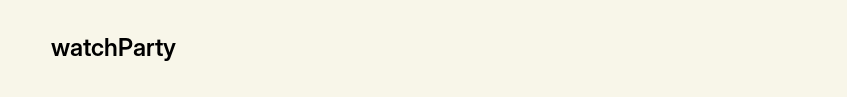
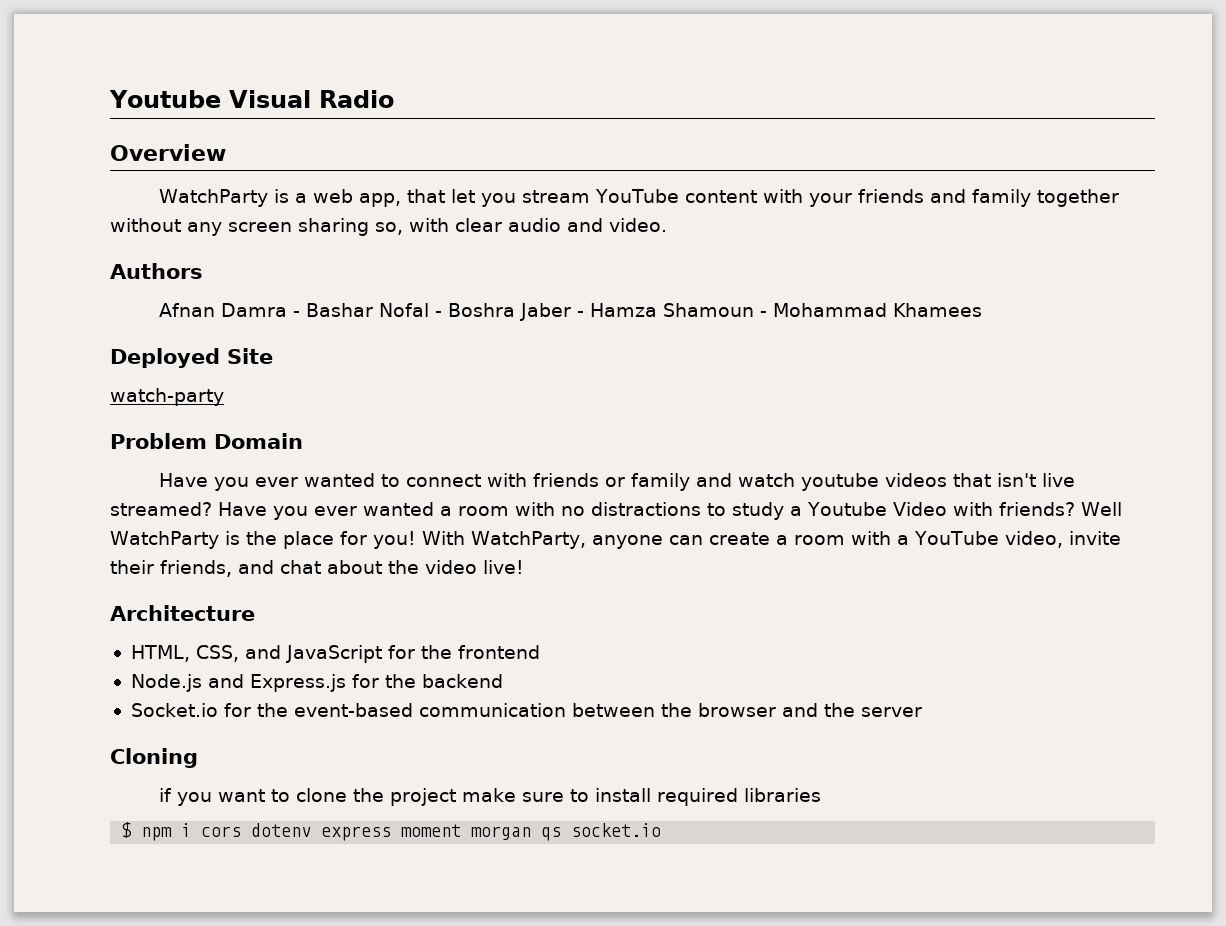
- watchParty
+ Youtube Visual Radio
+ Overview
+ WatchParty is a web app, that let you stream YouTube content with your friends and family together without any screen sharing so, with clear audio and video.
+ Authors
+ Afnan Damra - Bashar Nofal - Boshra Jaber - Hamza Shamoun - Mohammad Khamees
+ Deployed Site
+ watch-party
+ Problem Domain
+ Have you ever wanted to connect with friends or family and watch youtube videos that isn't live streamed? Have you ever wanted a room with no distractions to study a Youtube Video with friends? Well WatchParty is the place for you! With WatchParty, anyone can create a room with a YouTube video, invite their friends, and chat about the video live!
+ Architecture
+ HTML, CSS, and JavaScript for the frontend
+ Node.js and Express.js for the backend
+ Socket.io for the event-based communication between the browser and the server
+ Cloning
+ if you want to clone the project make sure to install required libraries
+ $ npm i cors dotenv express moment morgan qs socket.io

